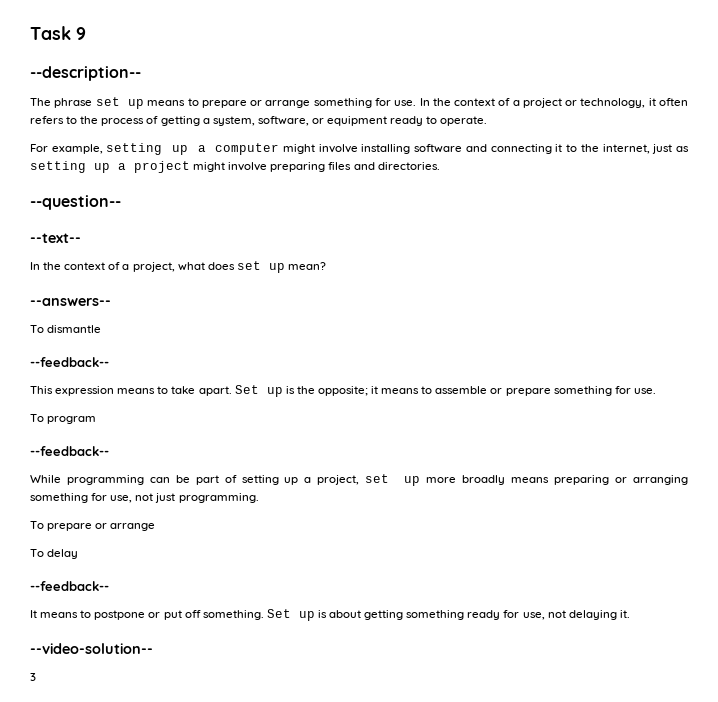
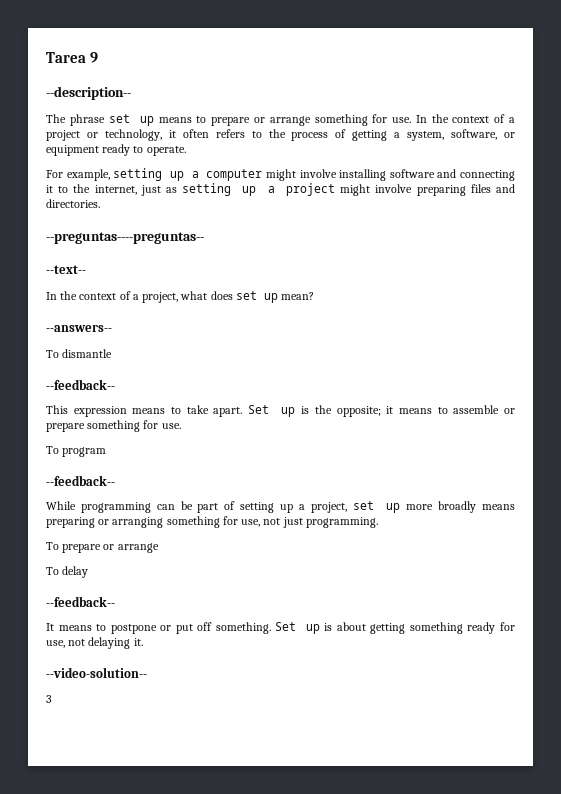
- Task 9
+ Tarea 9
- --question--
+ --preguntas----preguntas--

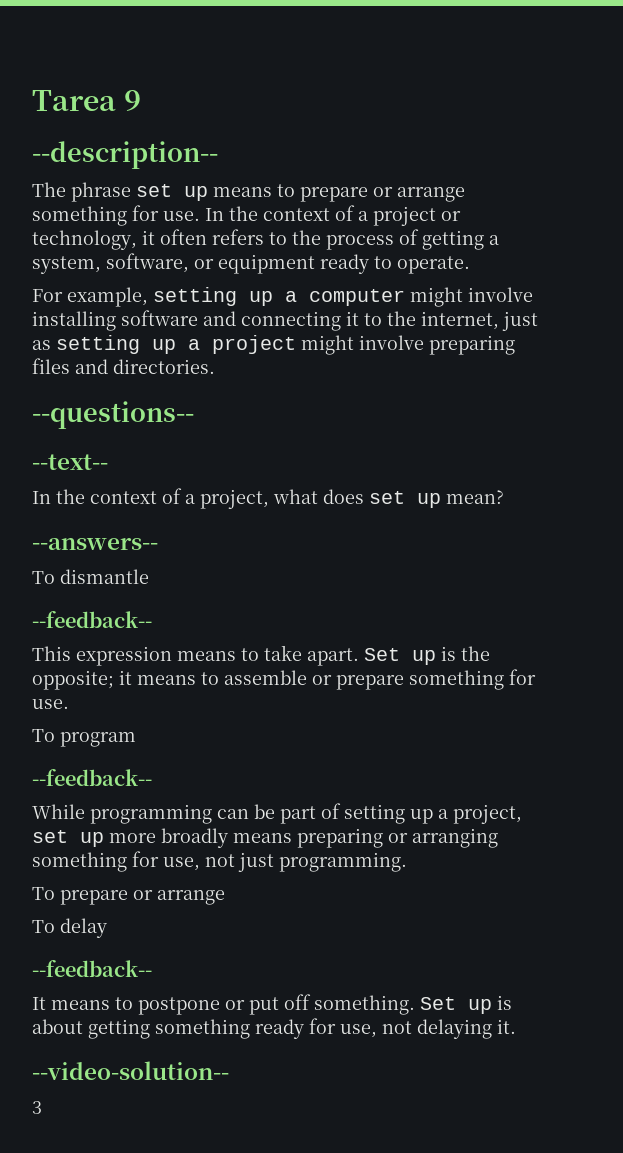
- --preguntas----preguntas--
+ --questions--

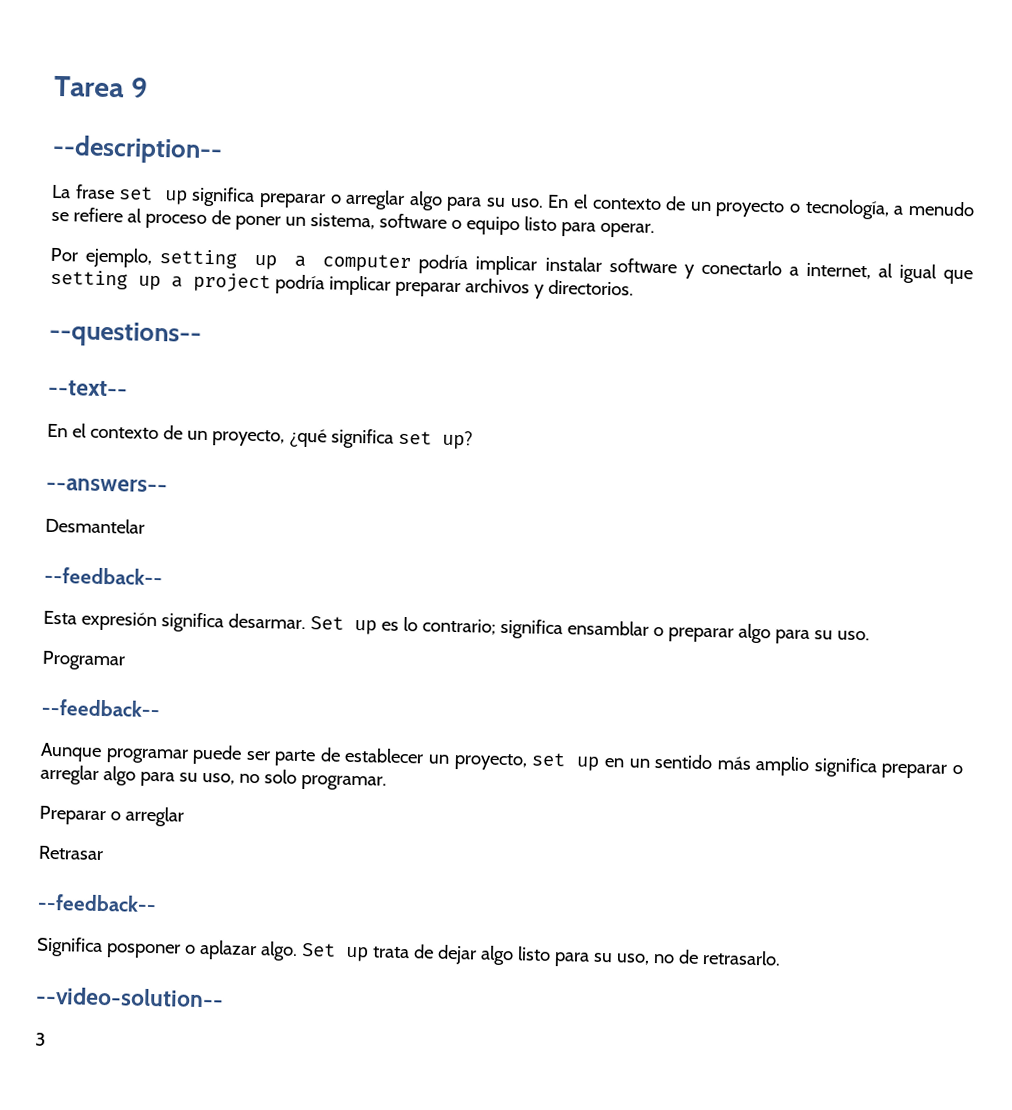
- The phrase set up means to prepare or arrange something for use. In the context of a project or technology, it often refers to the process of getting a system, software, or equipment ready to operate.
- For example, setting up a computer might involve installing software and connecting it to the internet, just as setting up a project might involve preparing files and directories.
+ La frase set up significa preparar o arreglar algo para su uso. En el contexto de un proyecto o tecnología, a menudo se refiere al proceso de poner un sistema, software o equipo listo para operar.
+ Por ejemplo, setting up a computer podría implicar instalar software y conectarlo a internet, al igual que setting up a project podría implicar preparar archivos y directorios.
  --questions--
  --text--
- In the context of a project, what does set up mean?
+ En el contexto de un proyecto, ¿qué significa set up?
- To dismantle
+ Desmantelar
  --feedback--
- This expression means to take apart. Set up is the opposite; it means to assemble or prepare something for use.
- To program
+ Esta expresión significa desarmar. Set up es lo contrario; significa ensamblar o preparar algo para su uso.
+ Programar
  --feedback--
- While programming can be part of setting up a project, set up more broadly means preparing or arranging something for use, not just programming.
- To prepare or arrange
- To delay
+ Aunque programar puede ser parte de establecer un proyecto, set up en un sentido más amplio significa preparar o arreglar algo para su uso, no solo programar.
+ Preparar o arreglar
+ Retrasar
  --feedback--
- It means to postpone or put off something. Set up is about getting something ready for use, not delaying it.
+ Significa posponer o aplazar algo. Set up trata de dejar algo listo para su uso, no de retrasarlo.

